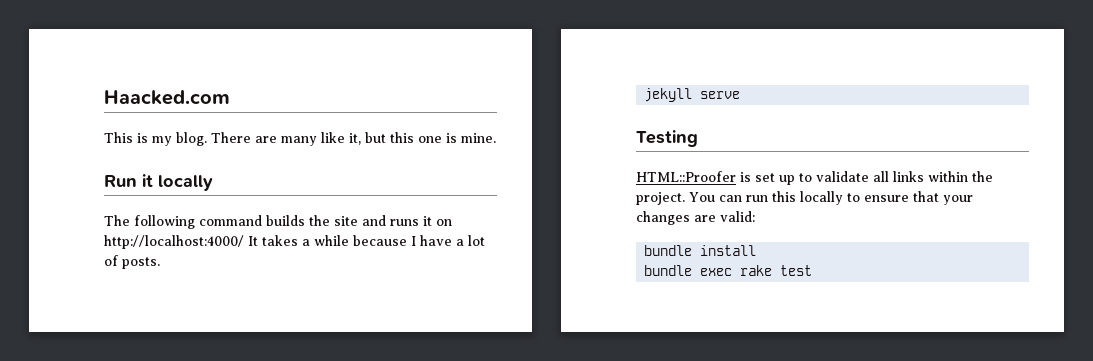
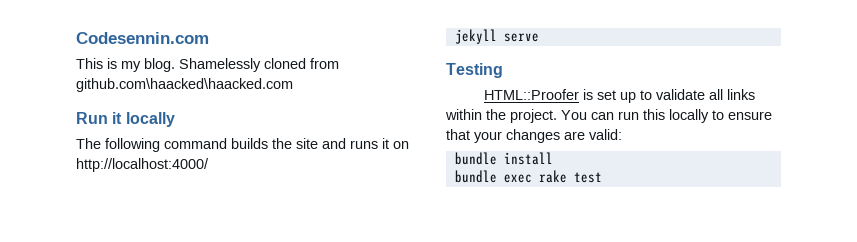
- Haacked.com
+ Codesennin.com
- There are many like it, but this one is mine.
+ Shamelessly cloned from github.com\haacked\haacked.com
- The following command builds the site and runs it on http://localhost:4000/ It takes a while because I have a lot of posts.
+ The following command builds the site and runs it on http://localhost:4000/

